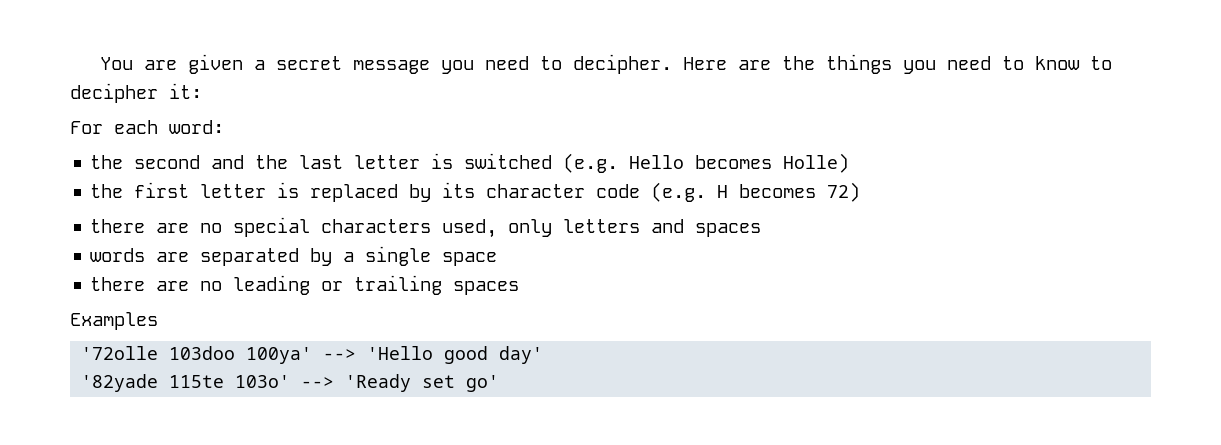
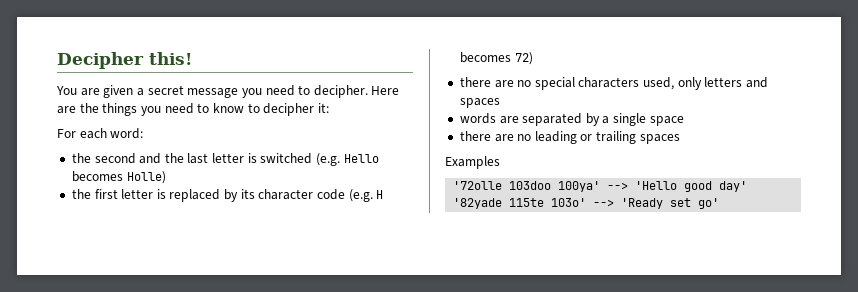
+ Decipher this!

